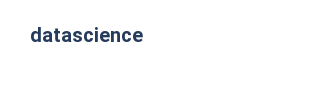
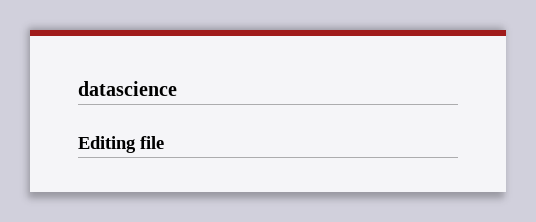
+ Editing file

